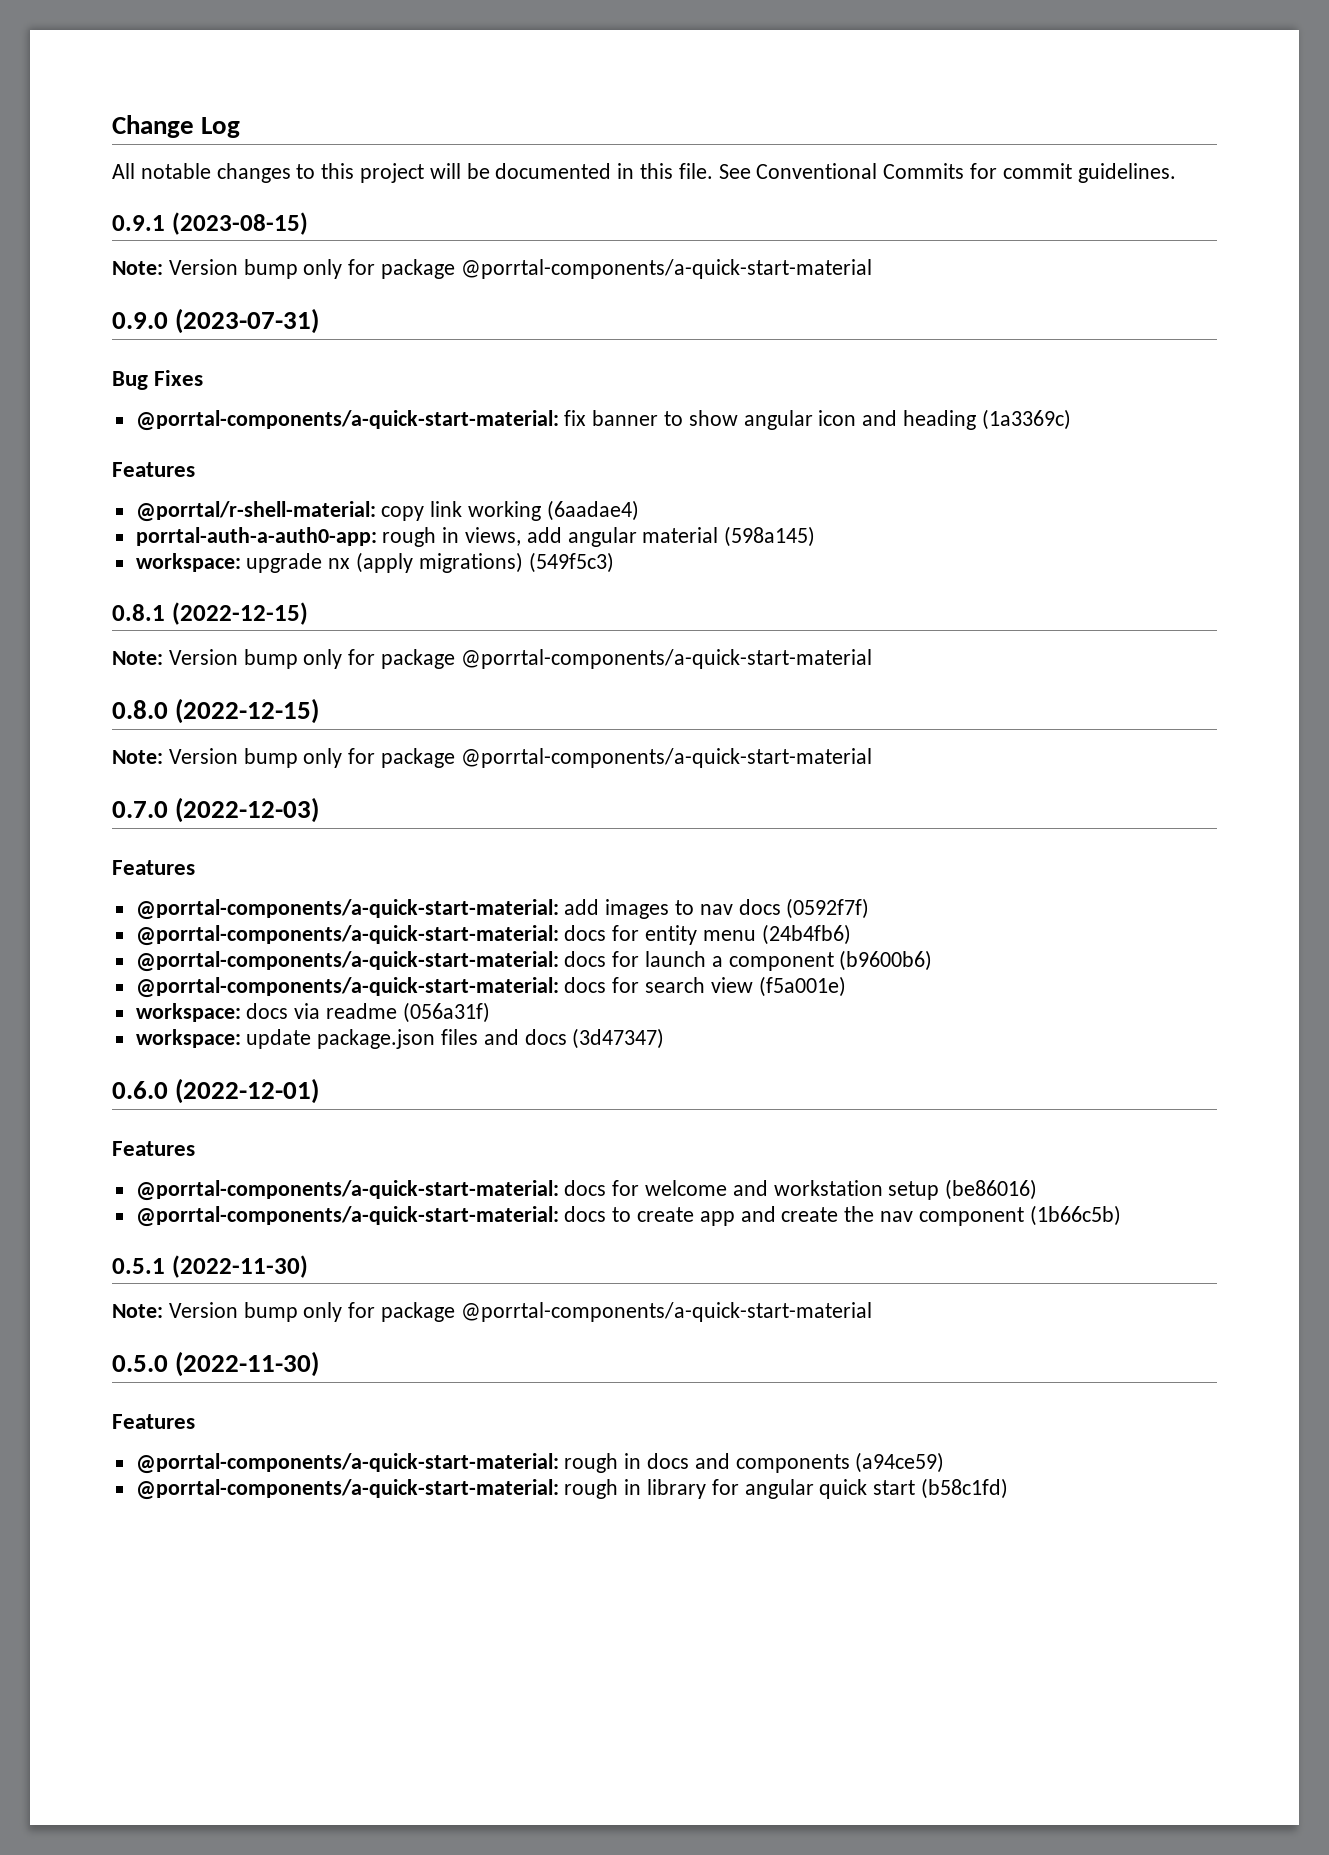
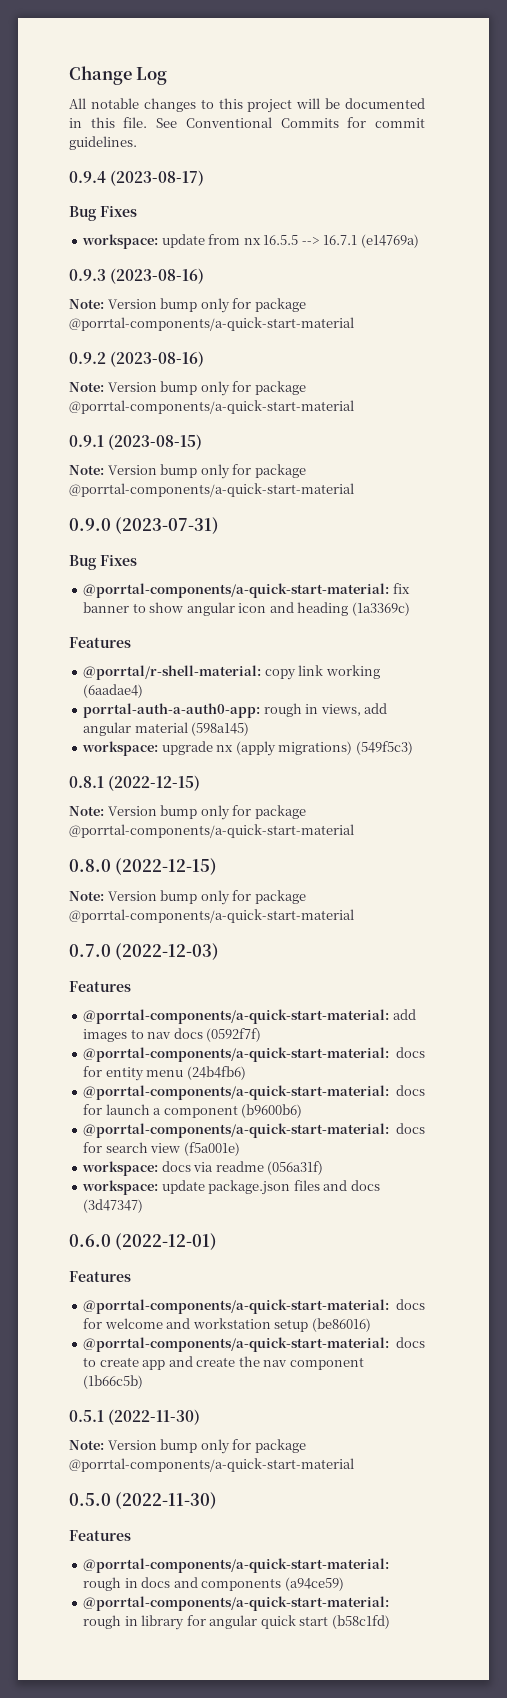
+ 0.9.4 (2023-08-17)
+ Bug Fixes
+ workspace: update from nx 16.5.5 --> 16.7.1 (e14769a)
+ 0.9.3 (2023-08-16)
+ Note: Version bump only for package @porrtal-components/a-quick-start-material
+ 0.9.2 (2023-08-16)
+ Note: Version bump only for package @porrtal-components/a-quick-start-material

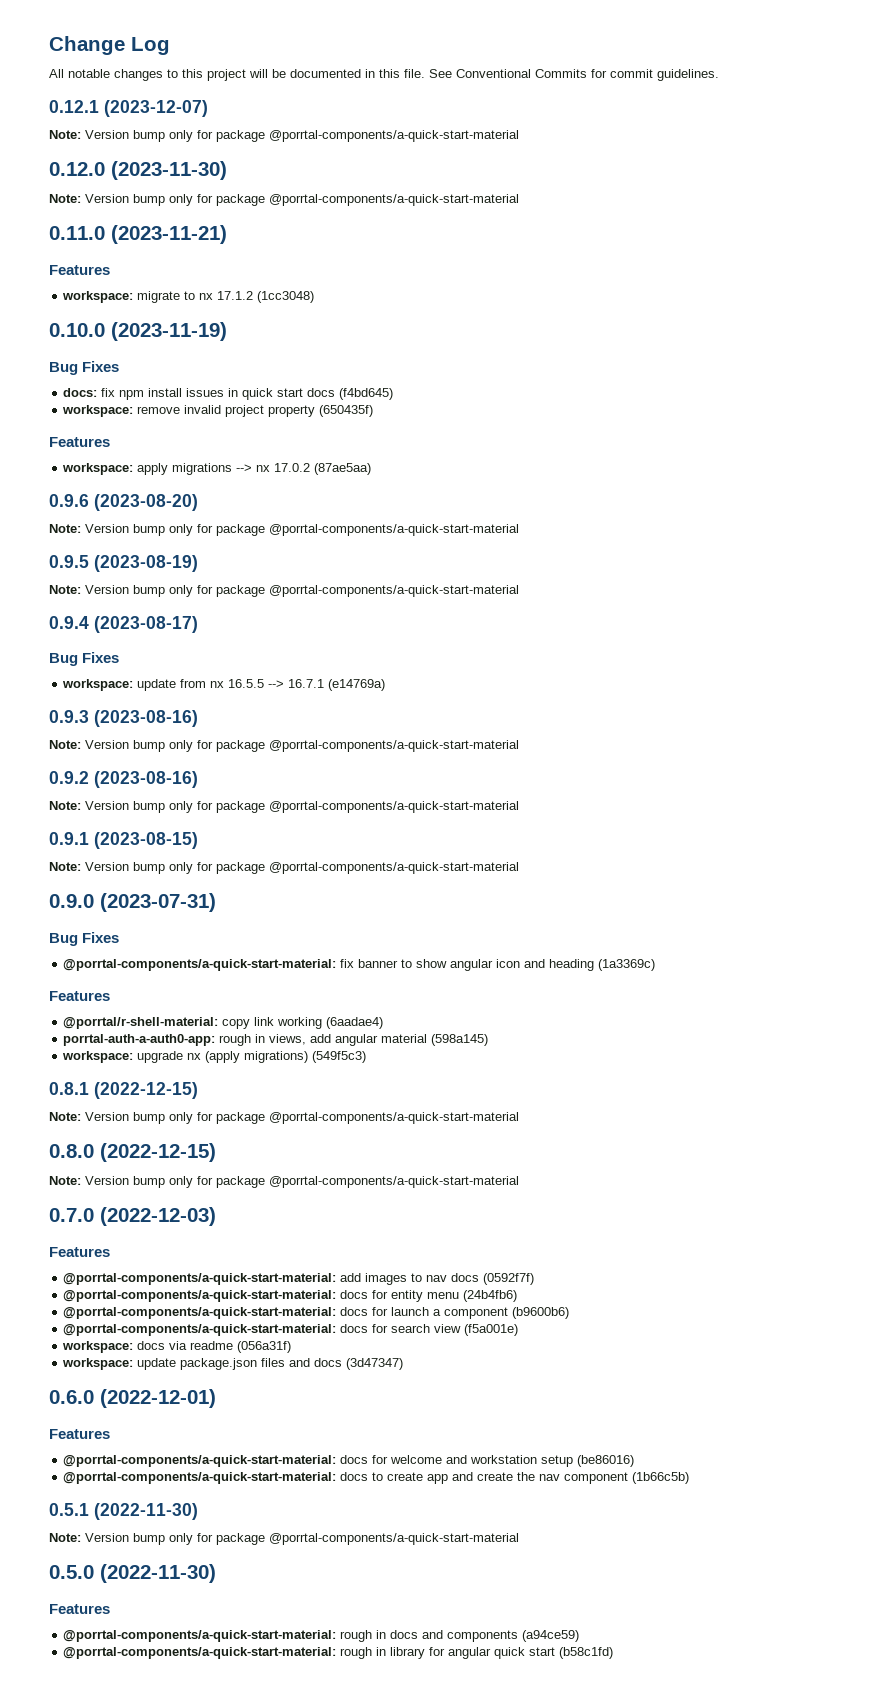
+ 0.12.1 (2023-12-07)
+ Note: Version bump only for package @porrtal-components/a-quick-start-material
+ 0.12.0 (2023-11-30)
+ Note: Version bump only for package @porrtal-components/a-quick-start-material
+ 0.11.0 (2023-11-21)
+ Features
+ workspace: migrate to nx 17.1.2 (1cc3048)
+ 0.10.0 (2023-11-19)
+ Bug Fixes
+ docs: fix npm install issues in quick start docs (f4bd645)
+ workspace: remove invalid project property (650435f)
+ Features
+ workspace: apply migrations --> nx 17.0.2 (87ae5aa)
+ 0.9.6 (2023-08-20)
+ Note: Version bump only for package @porrtal-components/a-quick-start-material
+ 0.9.5 (2023-08-19)
+ Note: Version bump only for package @porrtal-components/a-quick-start-material

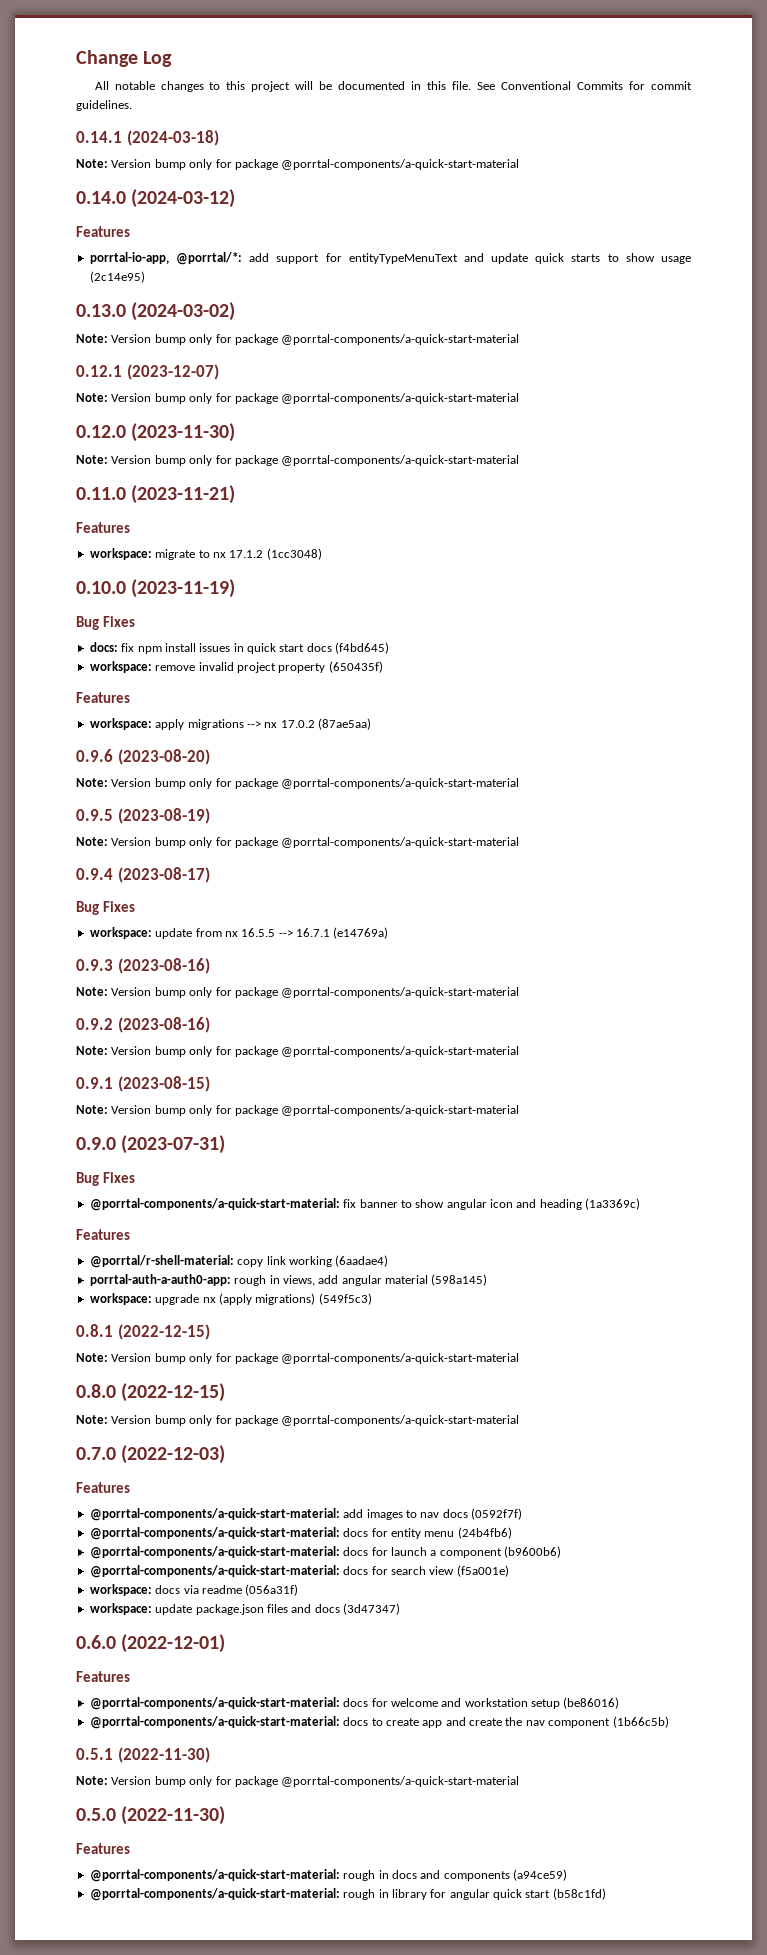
+ 0.14.1 (2024-03-18)
+ Note: Version bump only for package @porrtal-components/a-quick-start-material
+ 0.14.0 (2024-03-12)
+ Features
+ porrtal-io-app, @porrtal/*: add support for entityTypeMenuText and update quick starts to show usage (2c14e95)
+ 0.13.0 (2024-03-02)
+ Note: Version bump only for package @porrtal-components/a-quick-start-material

